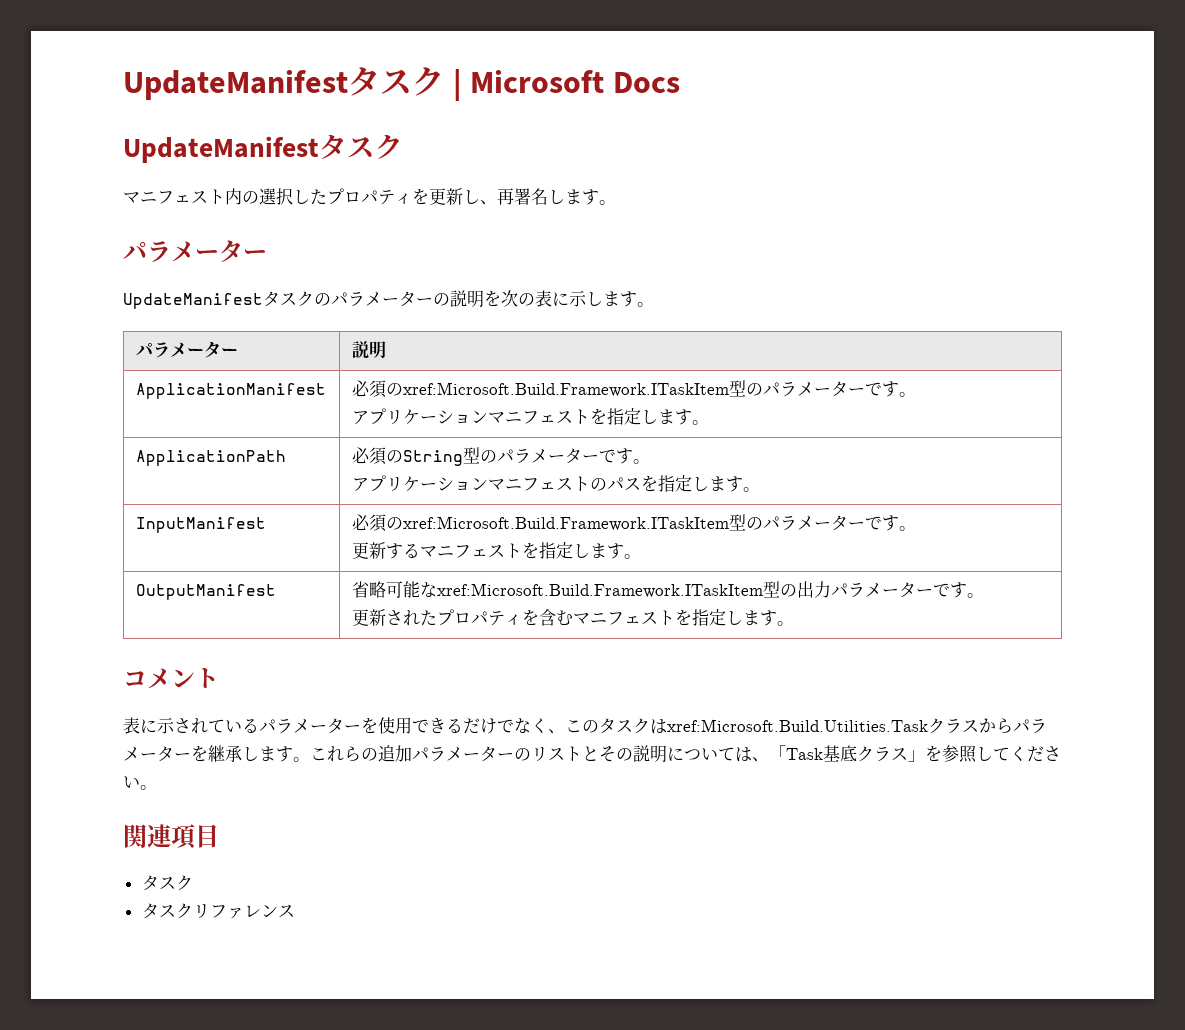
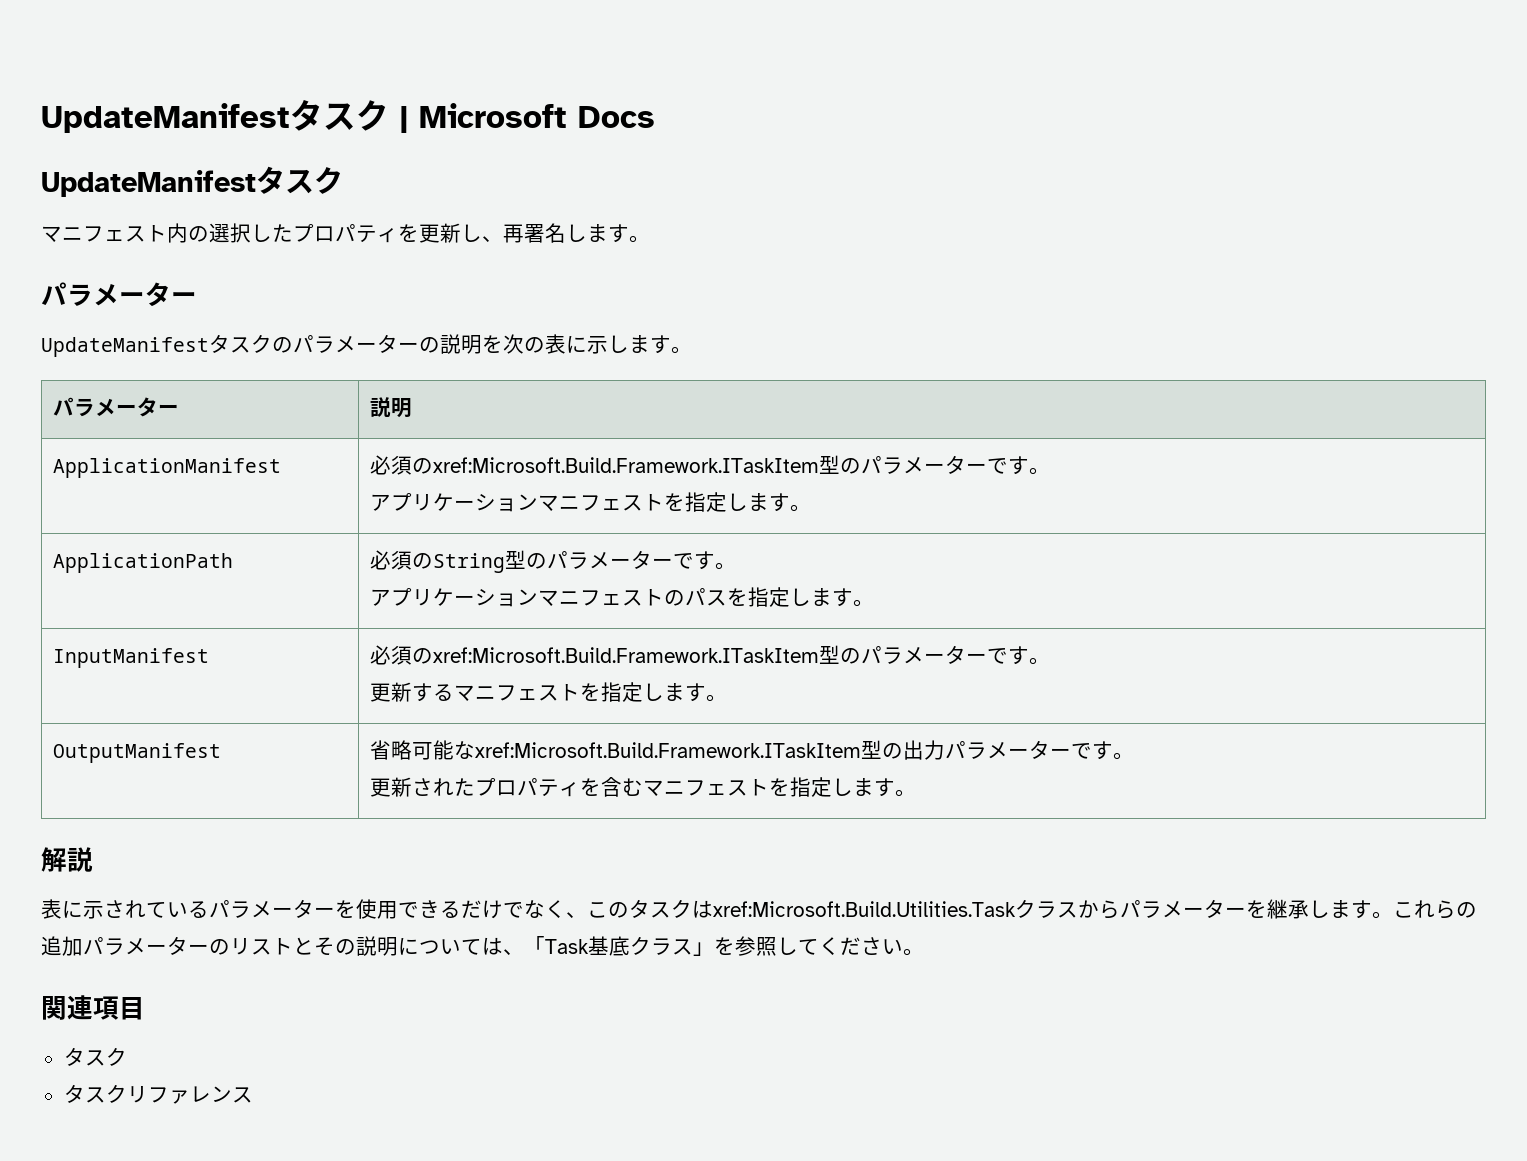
- コメント
+ 解説

